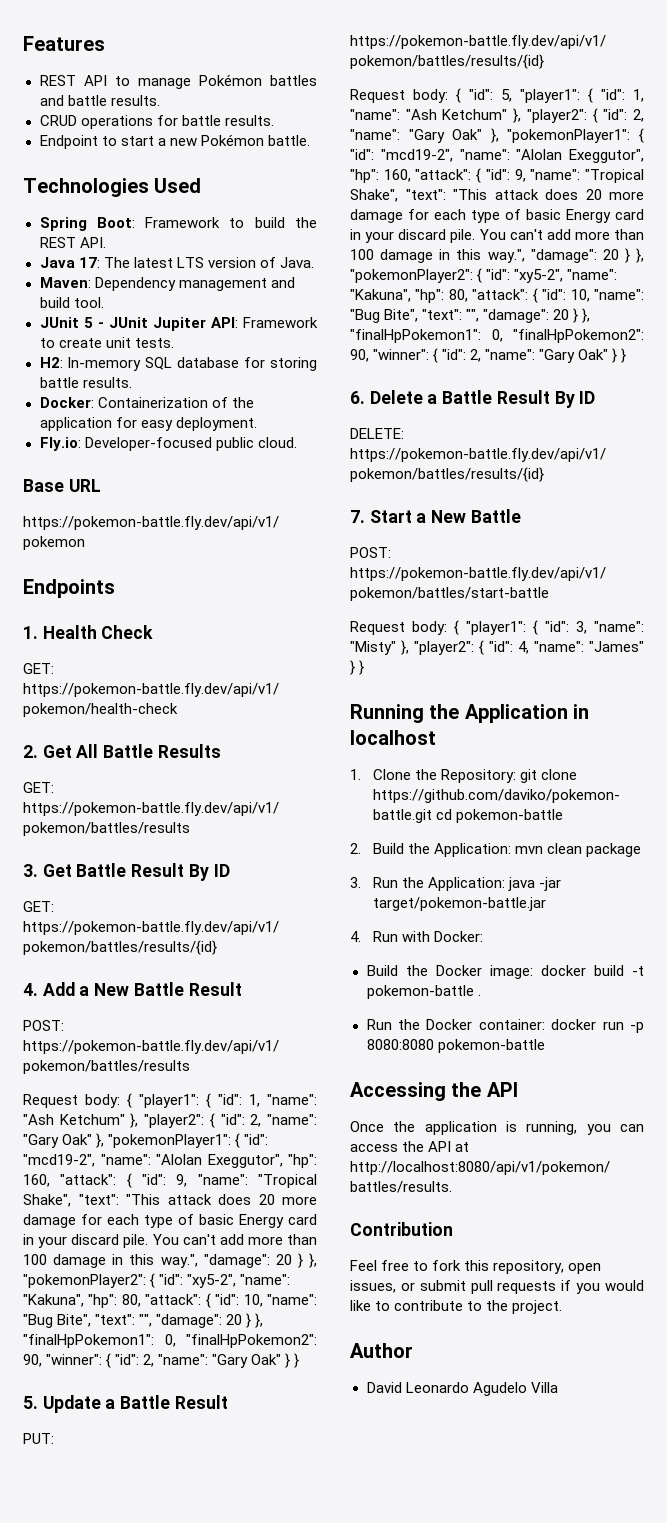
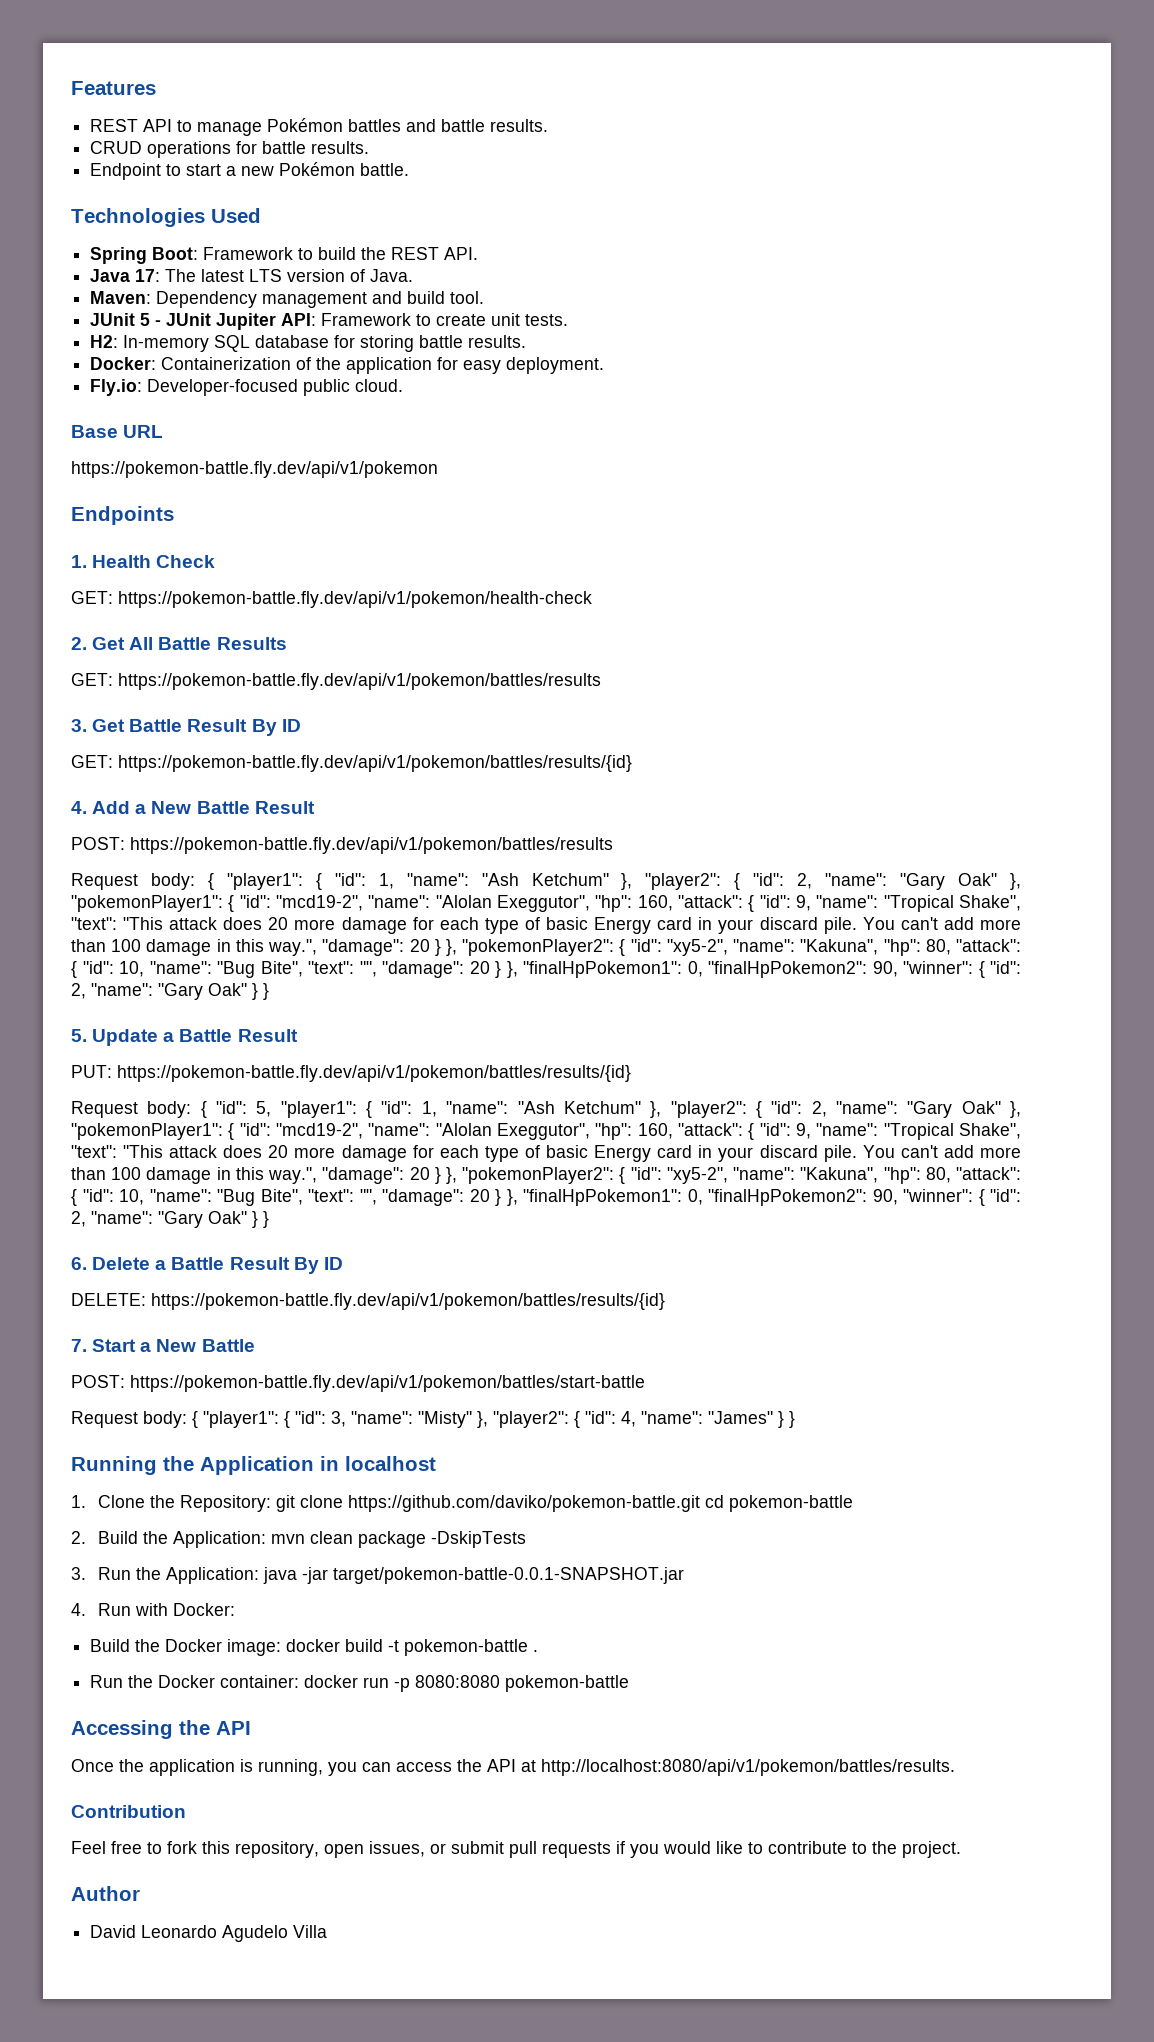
- 2. Build the Application: mvn clean package
+ 2. Build the Application: mvn clean package -DskipTests
- 3. Run the Application: java -jar target/pokemon-battle.jar
+ 3. Run the Application: java -jar target/pokemon-battle-0.0.1-SNAPSHOT.jar

